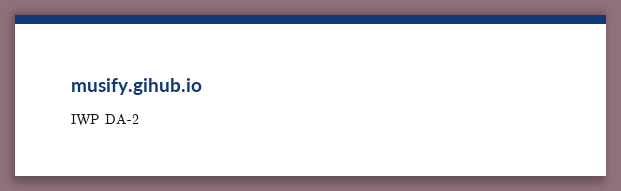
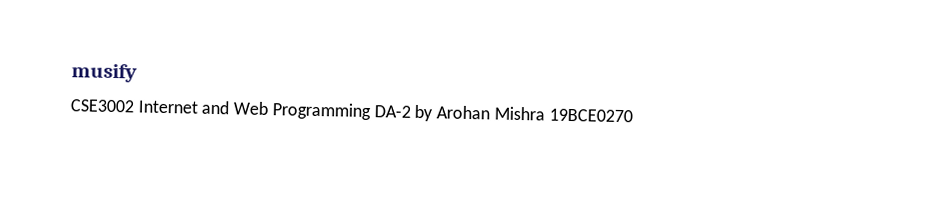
- musify.gihub.io
- IWP DA-2
+ musify
+ CSE3002 Internet and Web Programming DA-2 by Arohan Mishra 19BCE0270

